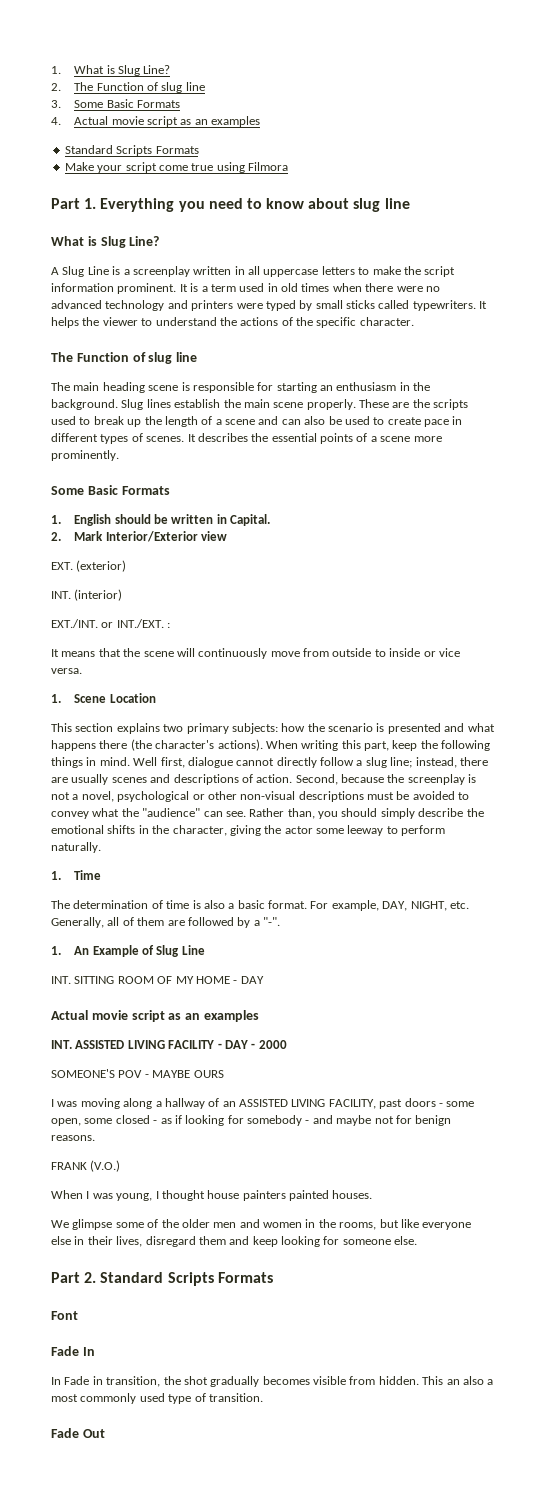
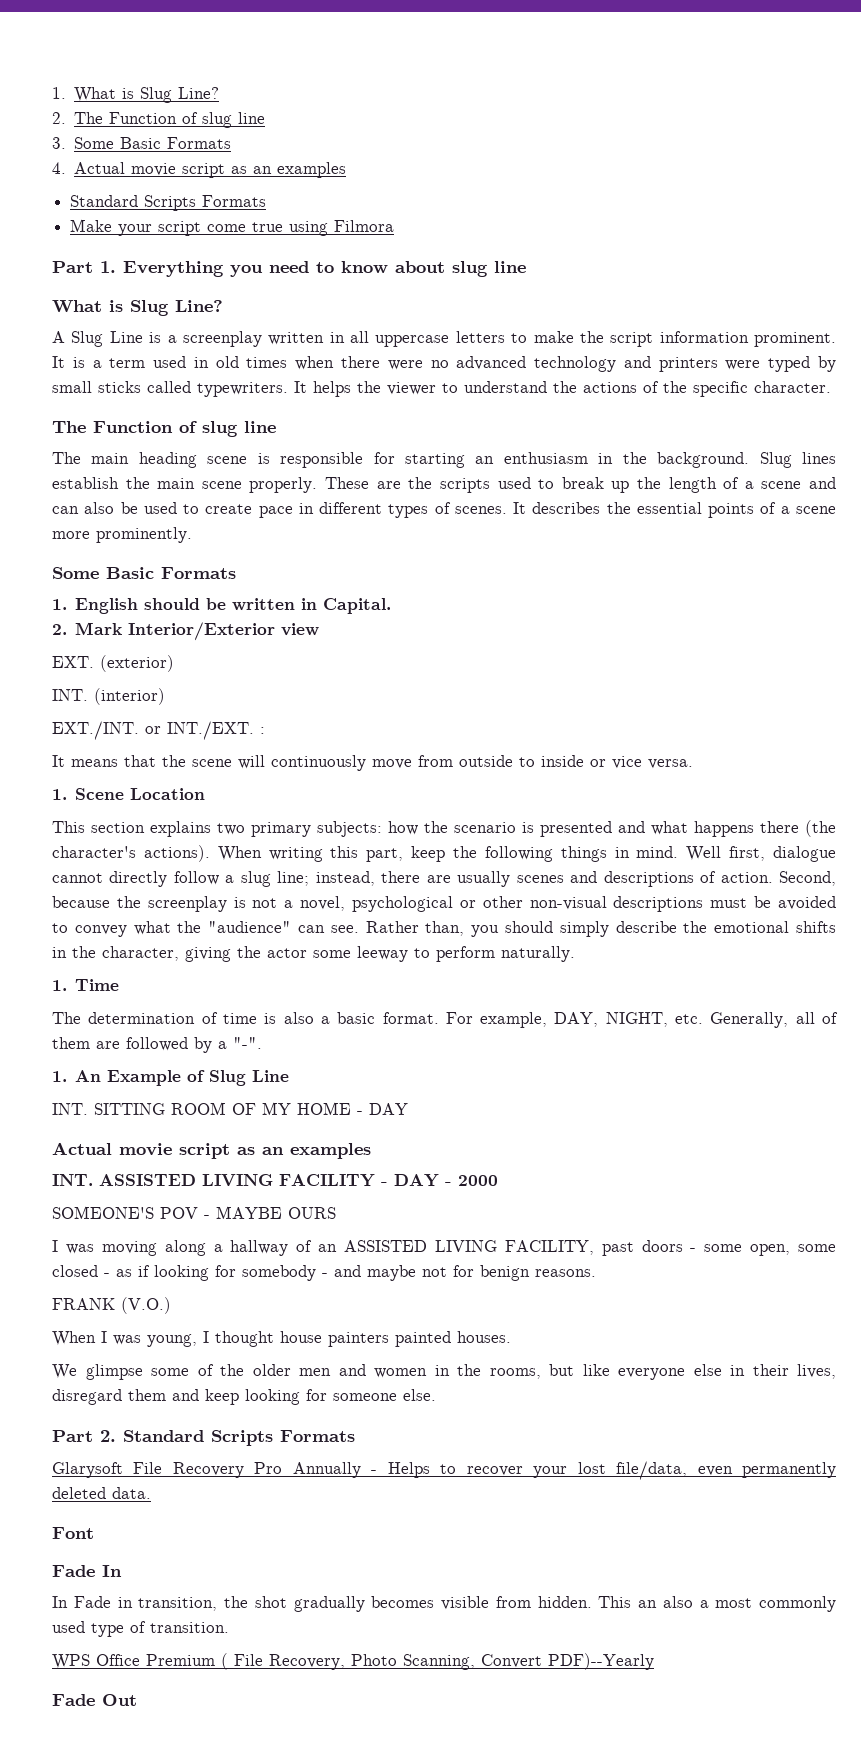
+ Glarysoft File Recovery Pro Annually - Helps to recover your lost file/data, even permanently deleted data.
+ WPS Office Premium ( File Recovery, Photo Scanning, Convert PDF)--Yearly

